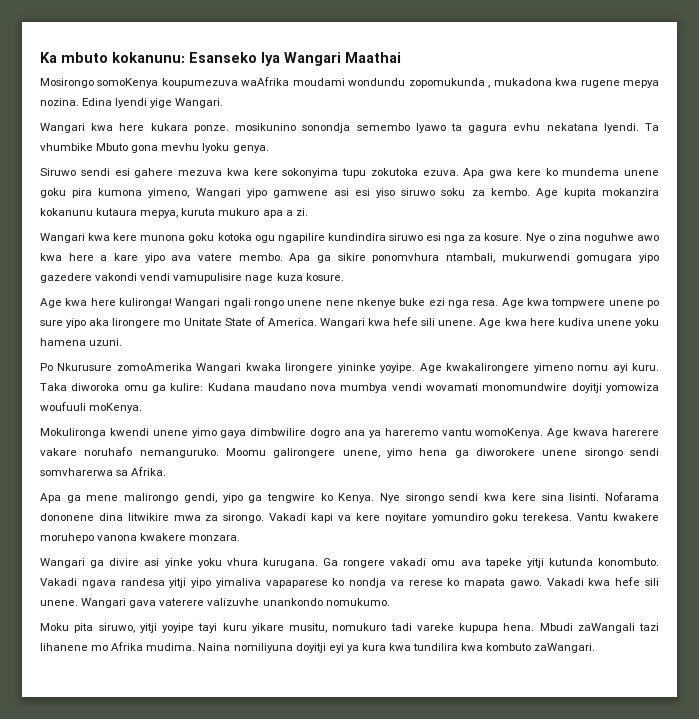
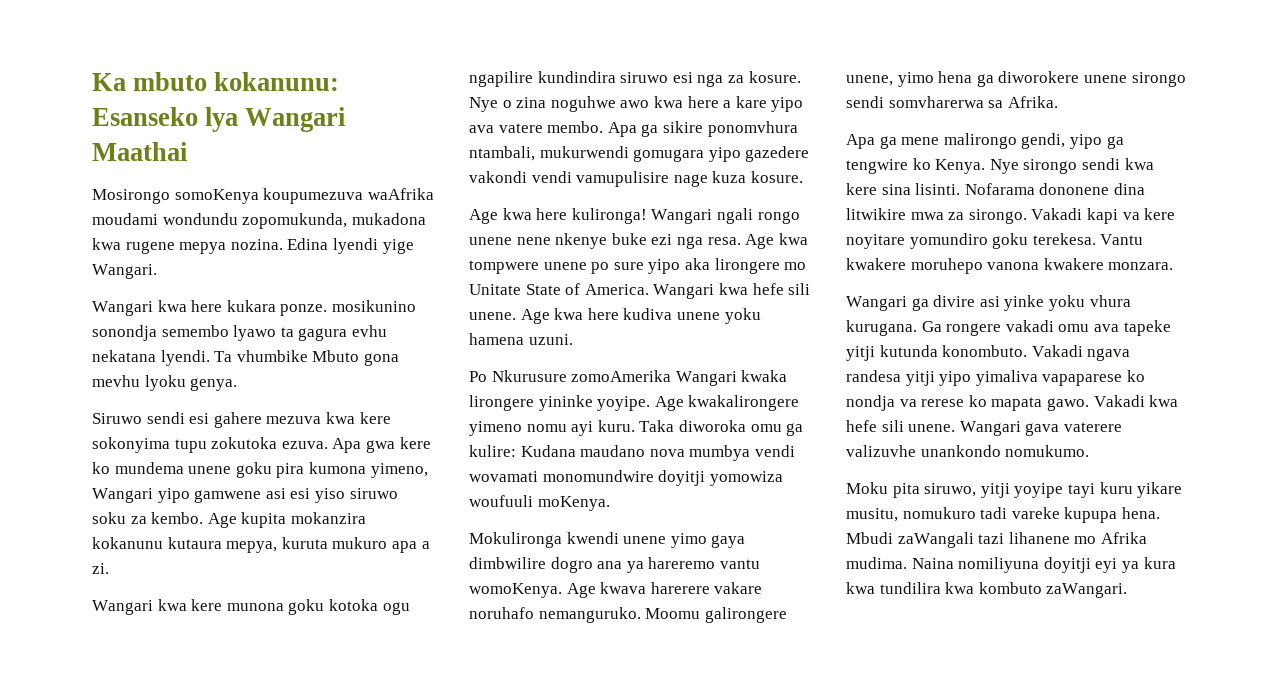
- Mosirongo somoKenya koupumezuva waAfrika moudami wondundu zopomukunda , mukadona kwa rugene mepya nozina.
+ Mosirongo somoKenya koupumezuva waAfrika moudami wondundu zopomukunda, mukadona kwa rugene mepya nozina.

